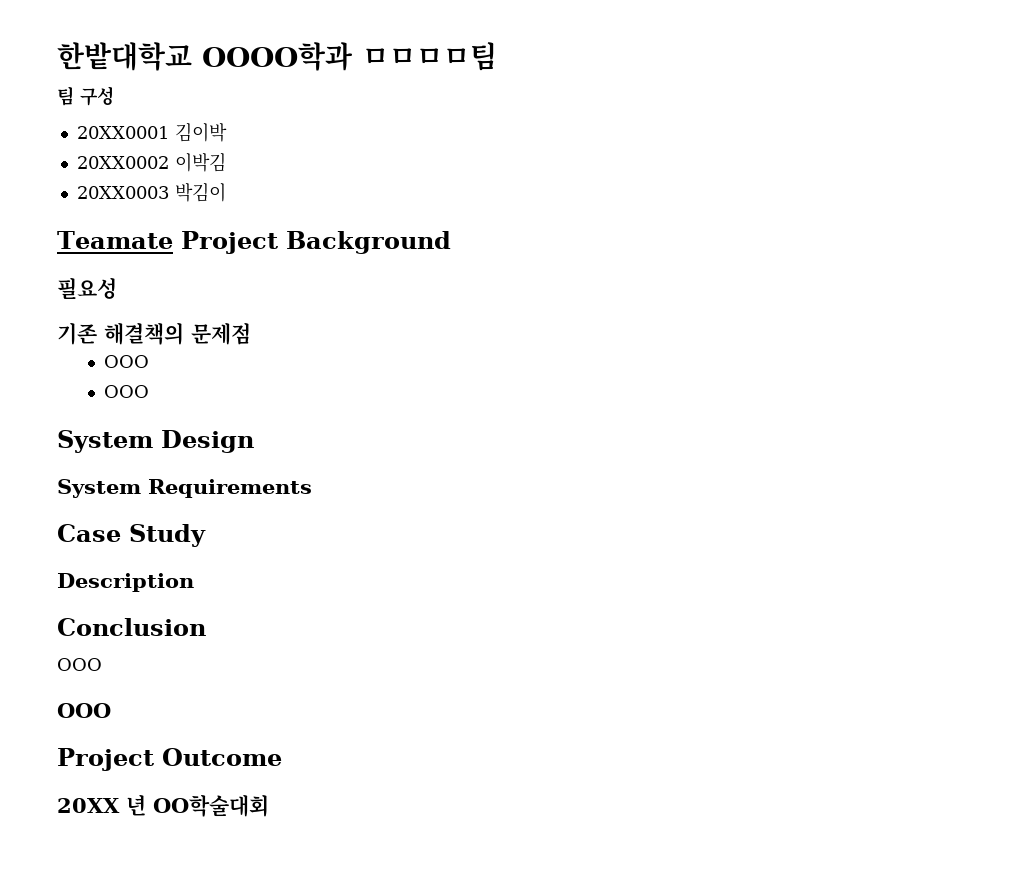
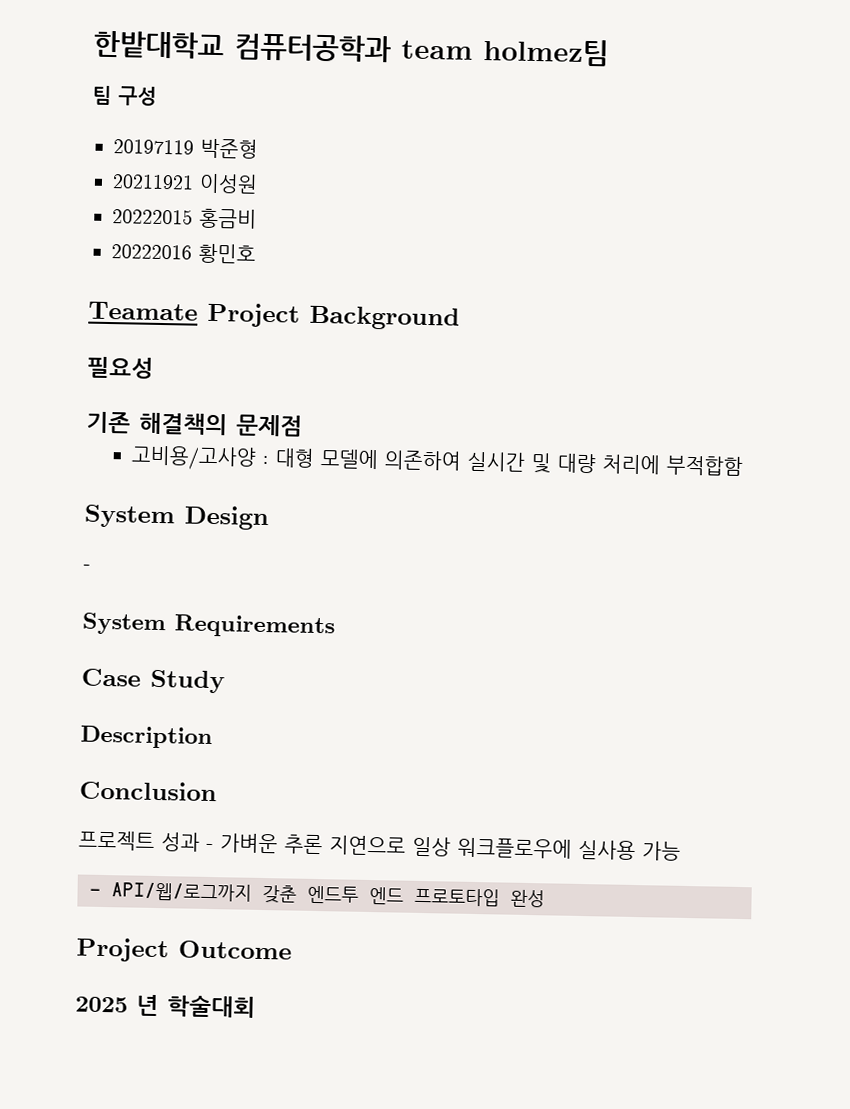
- 한밭대학교 OOOO학과 ㅁㅁㅁㅁ팀
+ 한밭대학교 컴퓨터공학과 team holmez팀
- 20XX0001 김이박
- 20XX0002 이박김
- 20XX0003 박김이
+ 20197119 박준형
+ 20211921 이성원
+ 20222015 홍금비
+ 20222016 황민호
  기존 해결책의 문제점
- OOO
- OOO
+ 고비용/고사양 : 대형 모델에 의존하여 실시간 및 대량 처리에 부적합함
  System Design
+ -
  Conclusion
- OOO
- OOO
+ 프로젝트 성과 - 가벼운 추론 지연으로 일상 워크플로우에 실사용 가능
+ - API/웹/로그까지 갖춘 엔드투 엔드 프로토타입 완성
- 20XX 년 OO학술대회
+ 2025 년 학술대회

